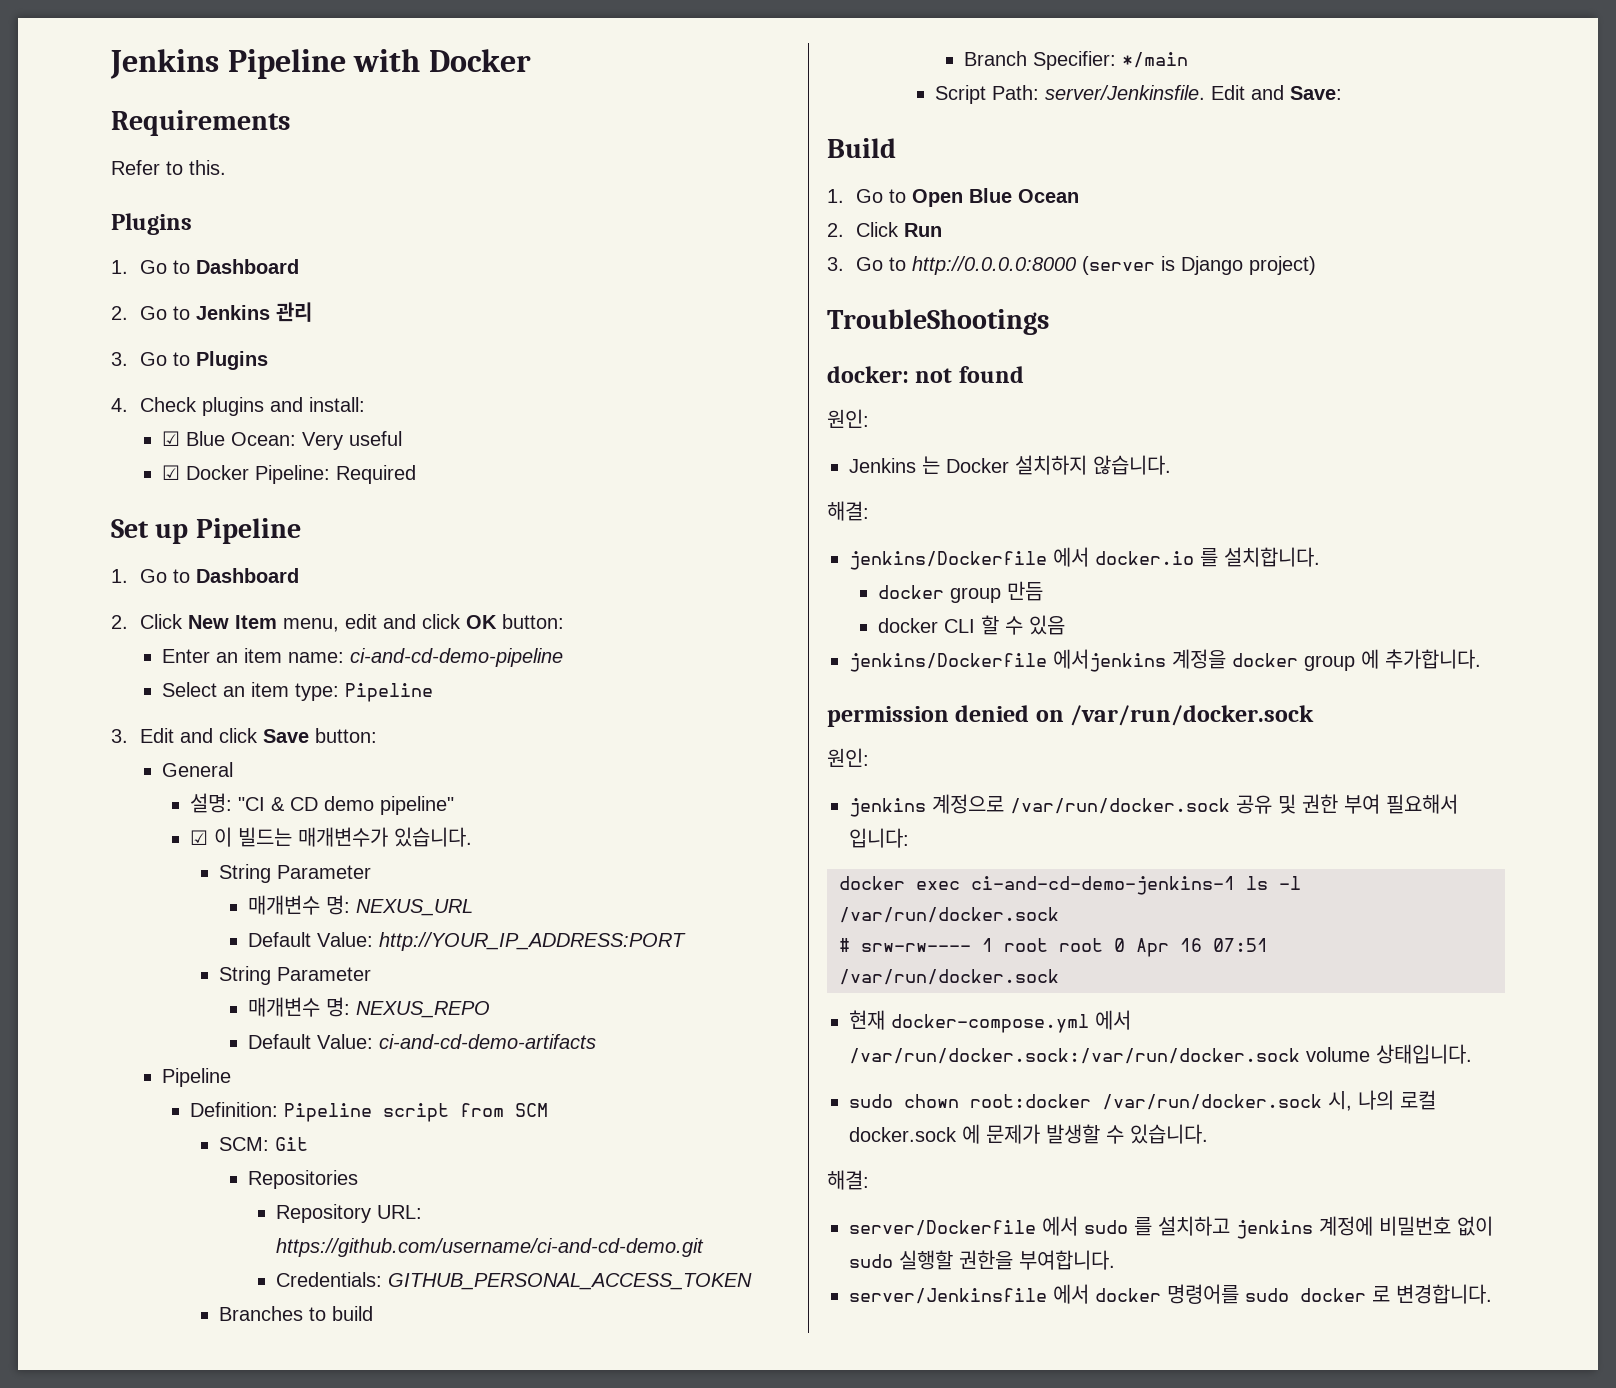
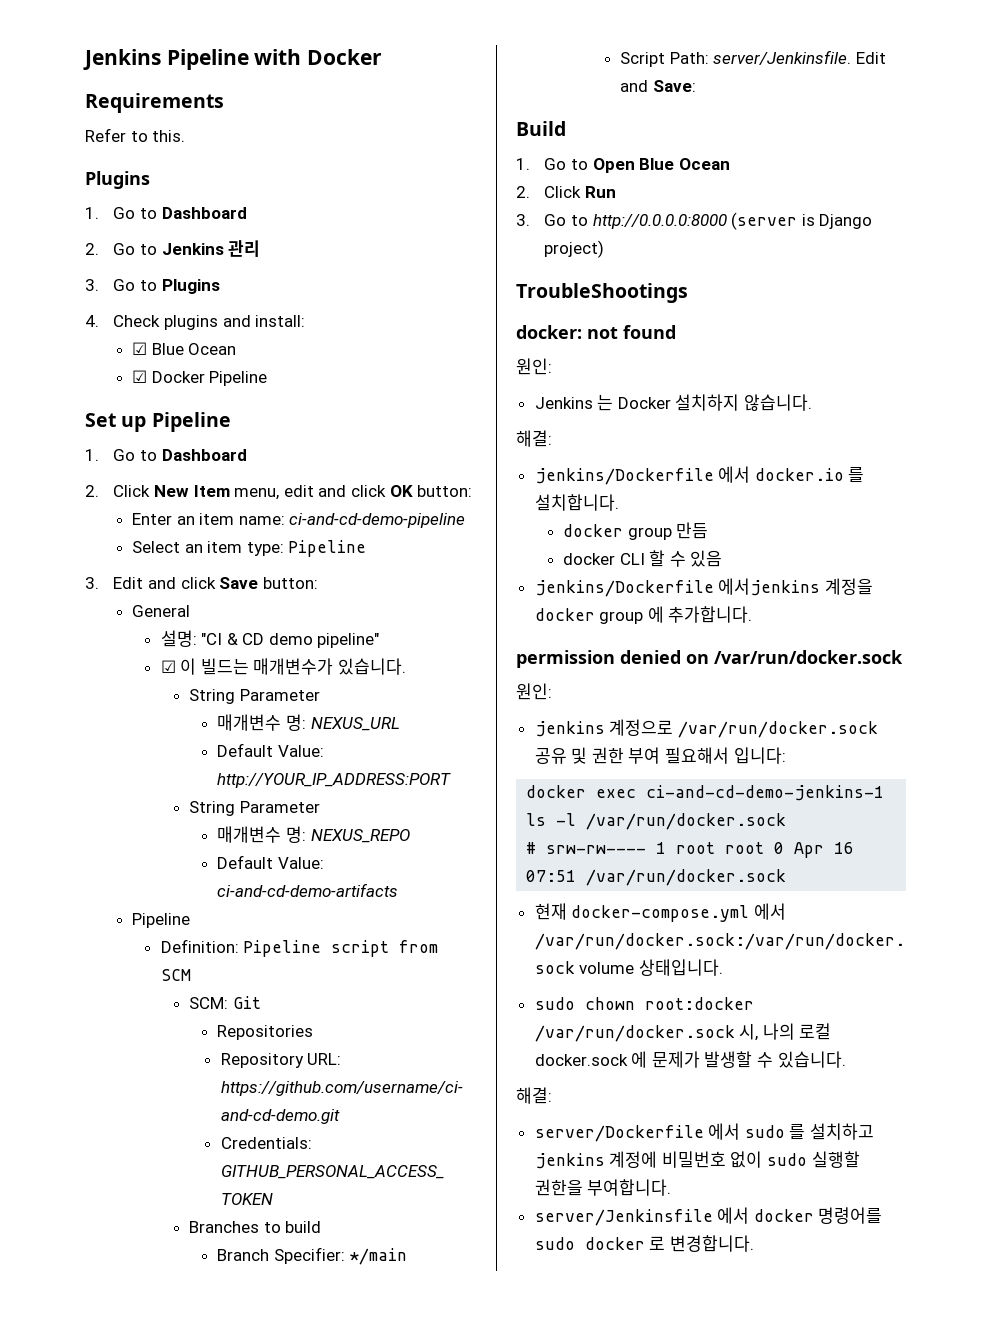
- ☑ Blue Ocean: Very useful
+ ☑ Blue Ocean
- ☑ Docker Pipeline: Required
+ ☑ Docker Pipeline

